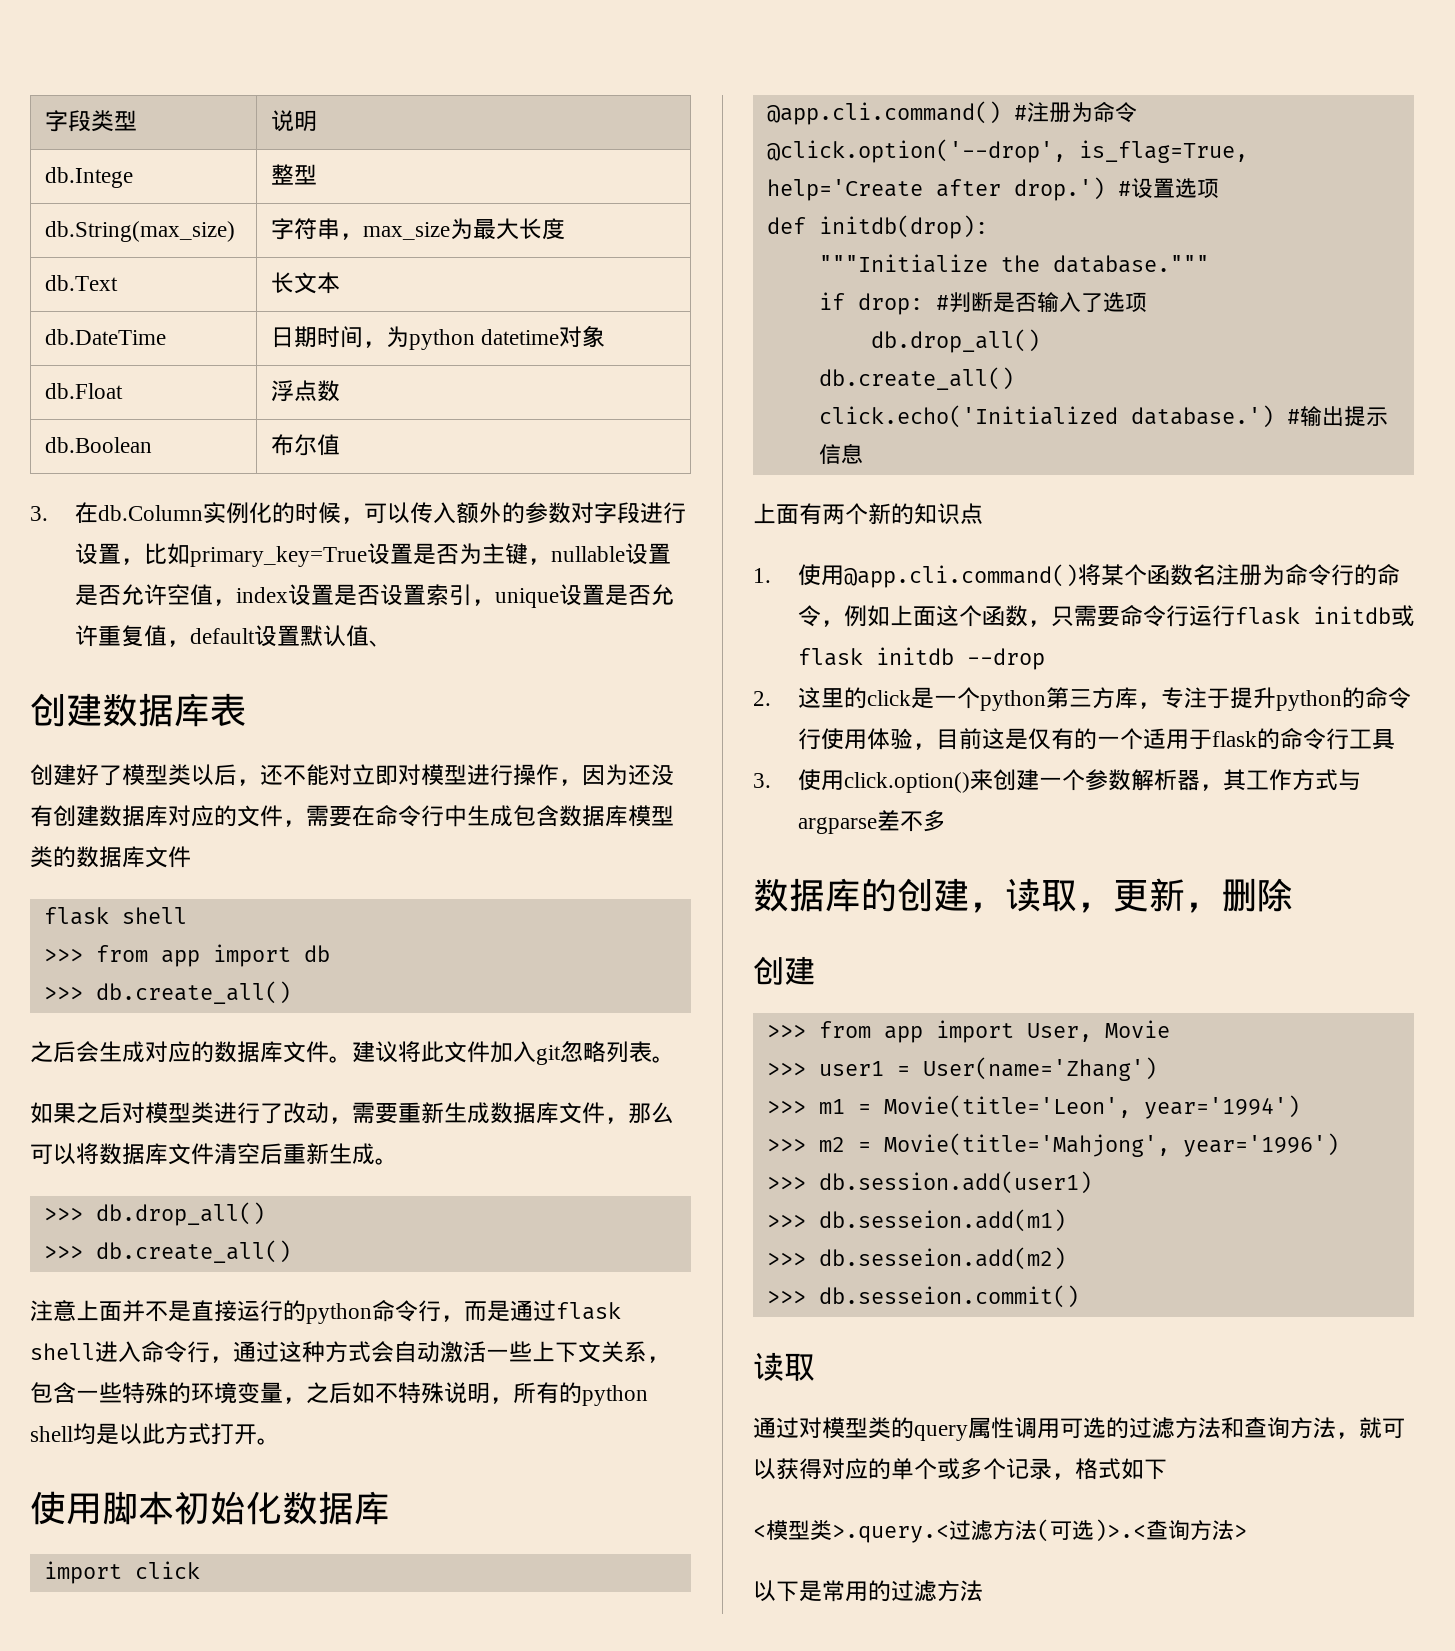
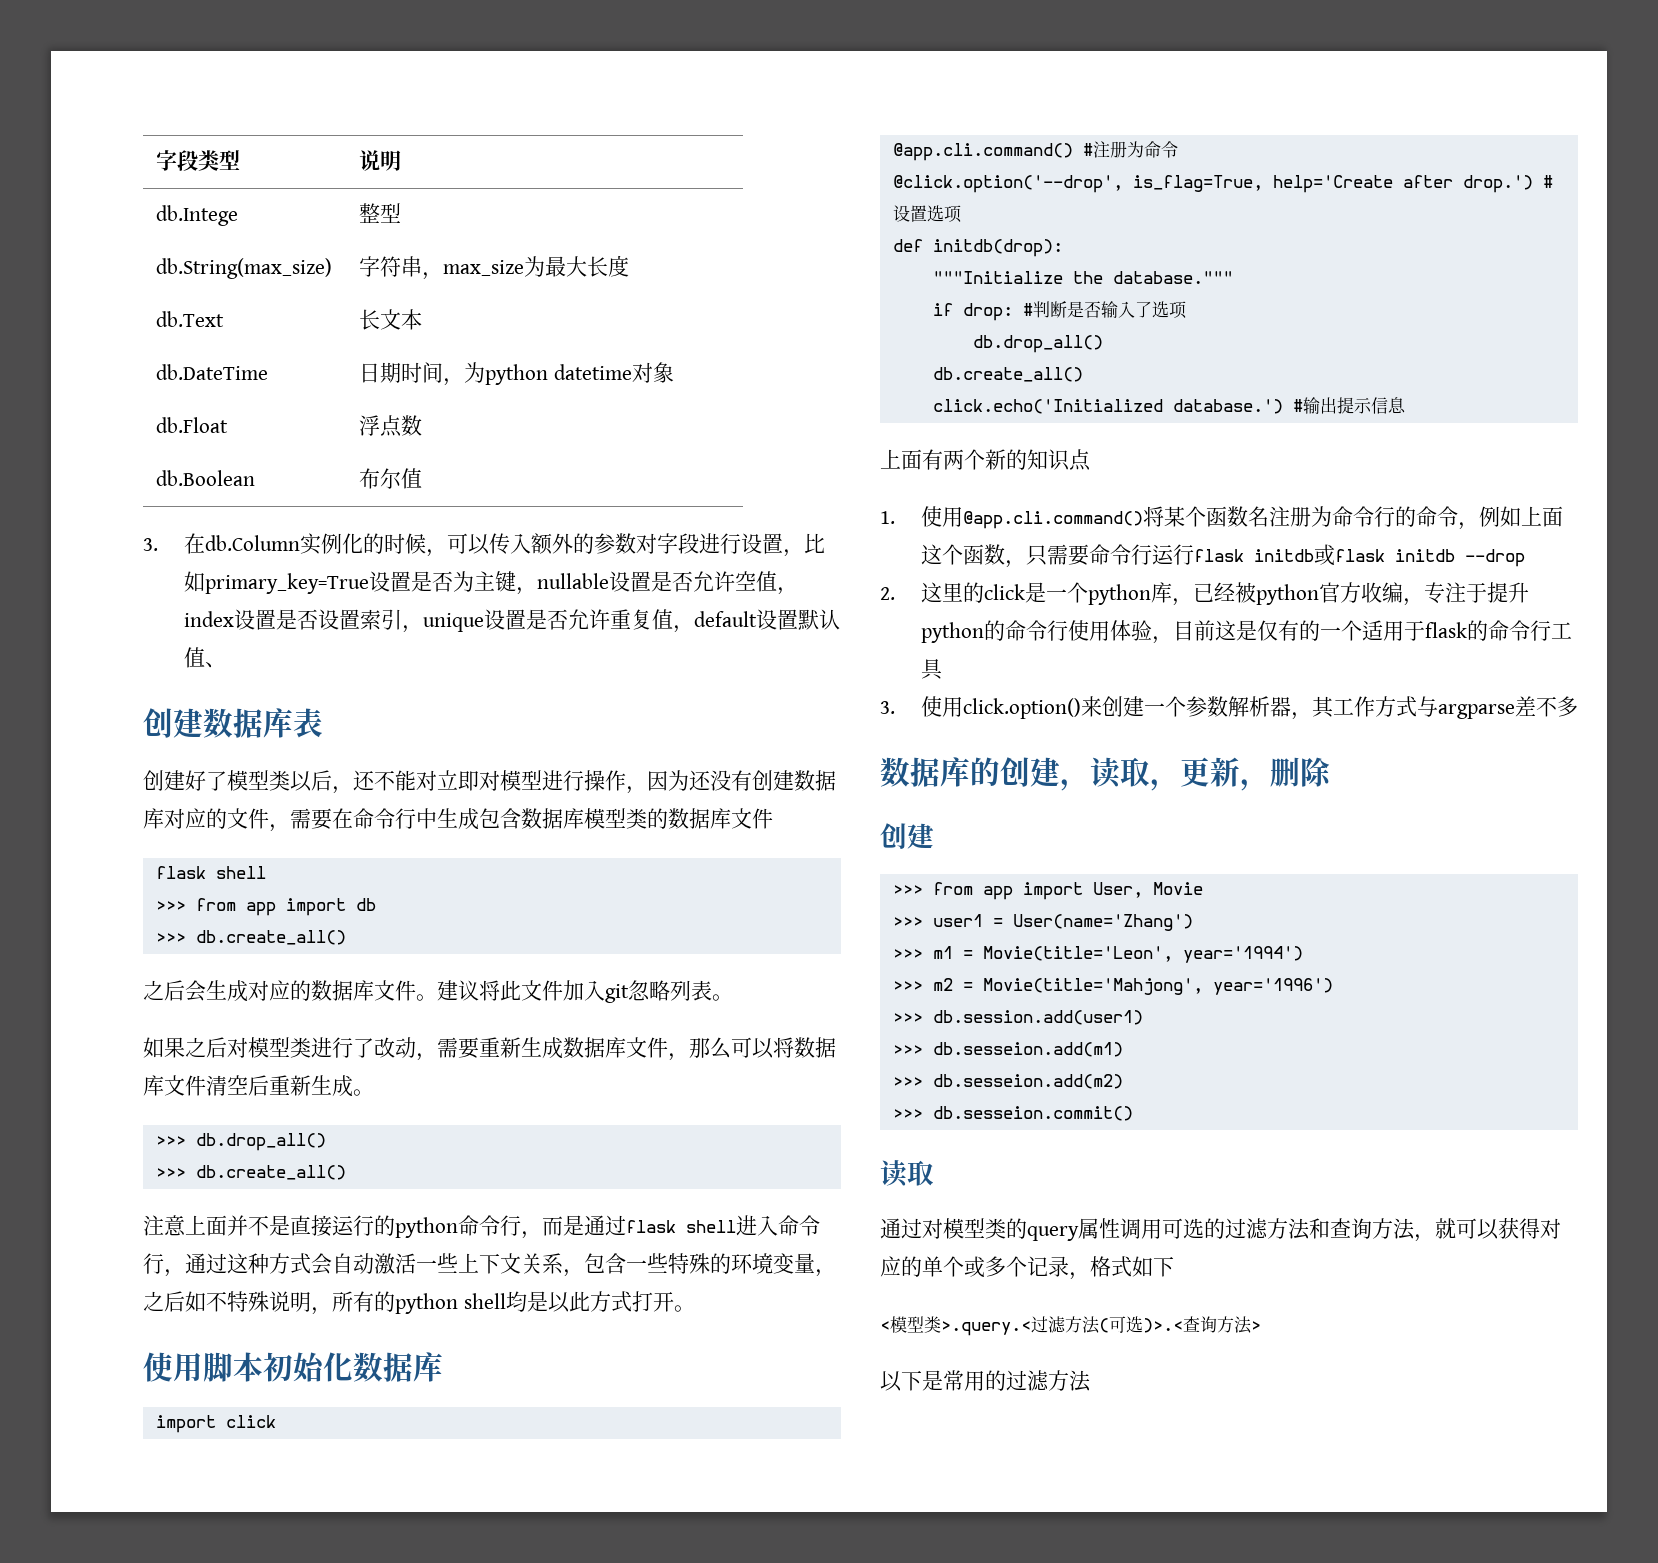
- 2.这里的click是一个python第三方库，专注于提升python的命令行使用体验，目前这是仅有的一个适用于flask的命令行工具
+ 2.这里的click是一个python库，已经被python官方收编，专注于提升python的命令行使用体验，目前这是仅有的一个适用于flask的命令行工具

